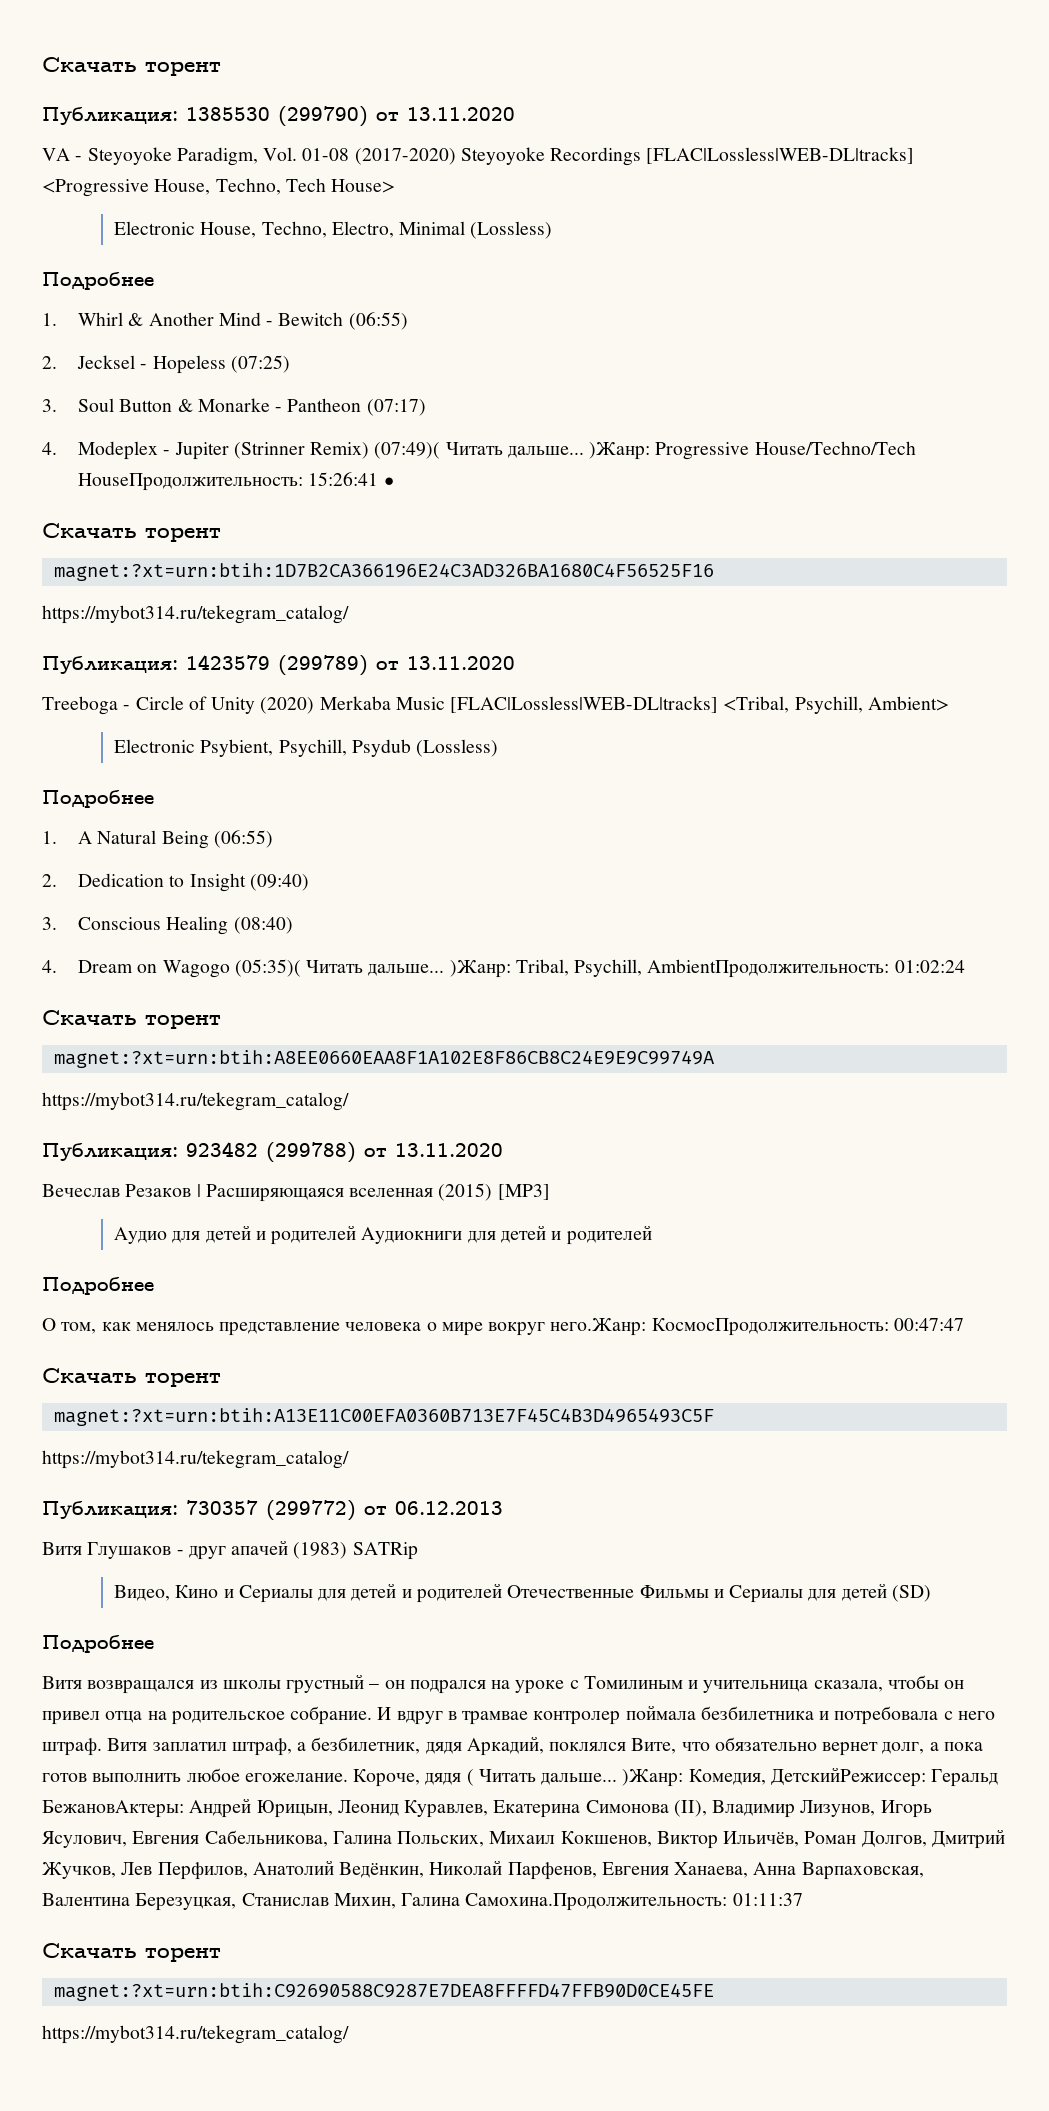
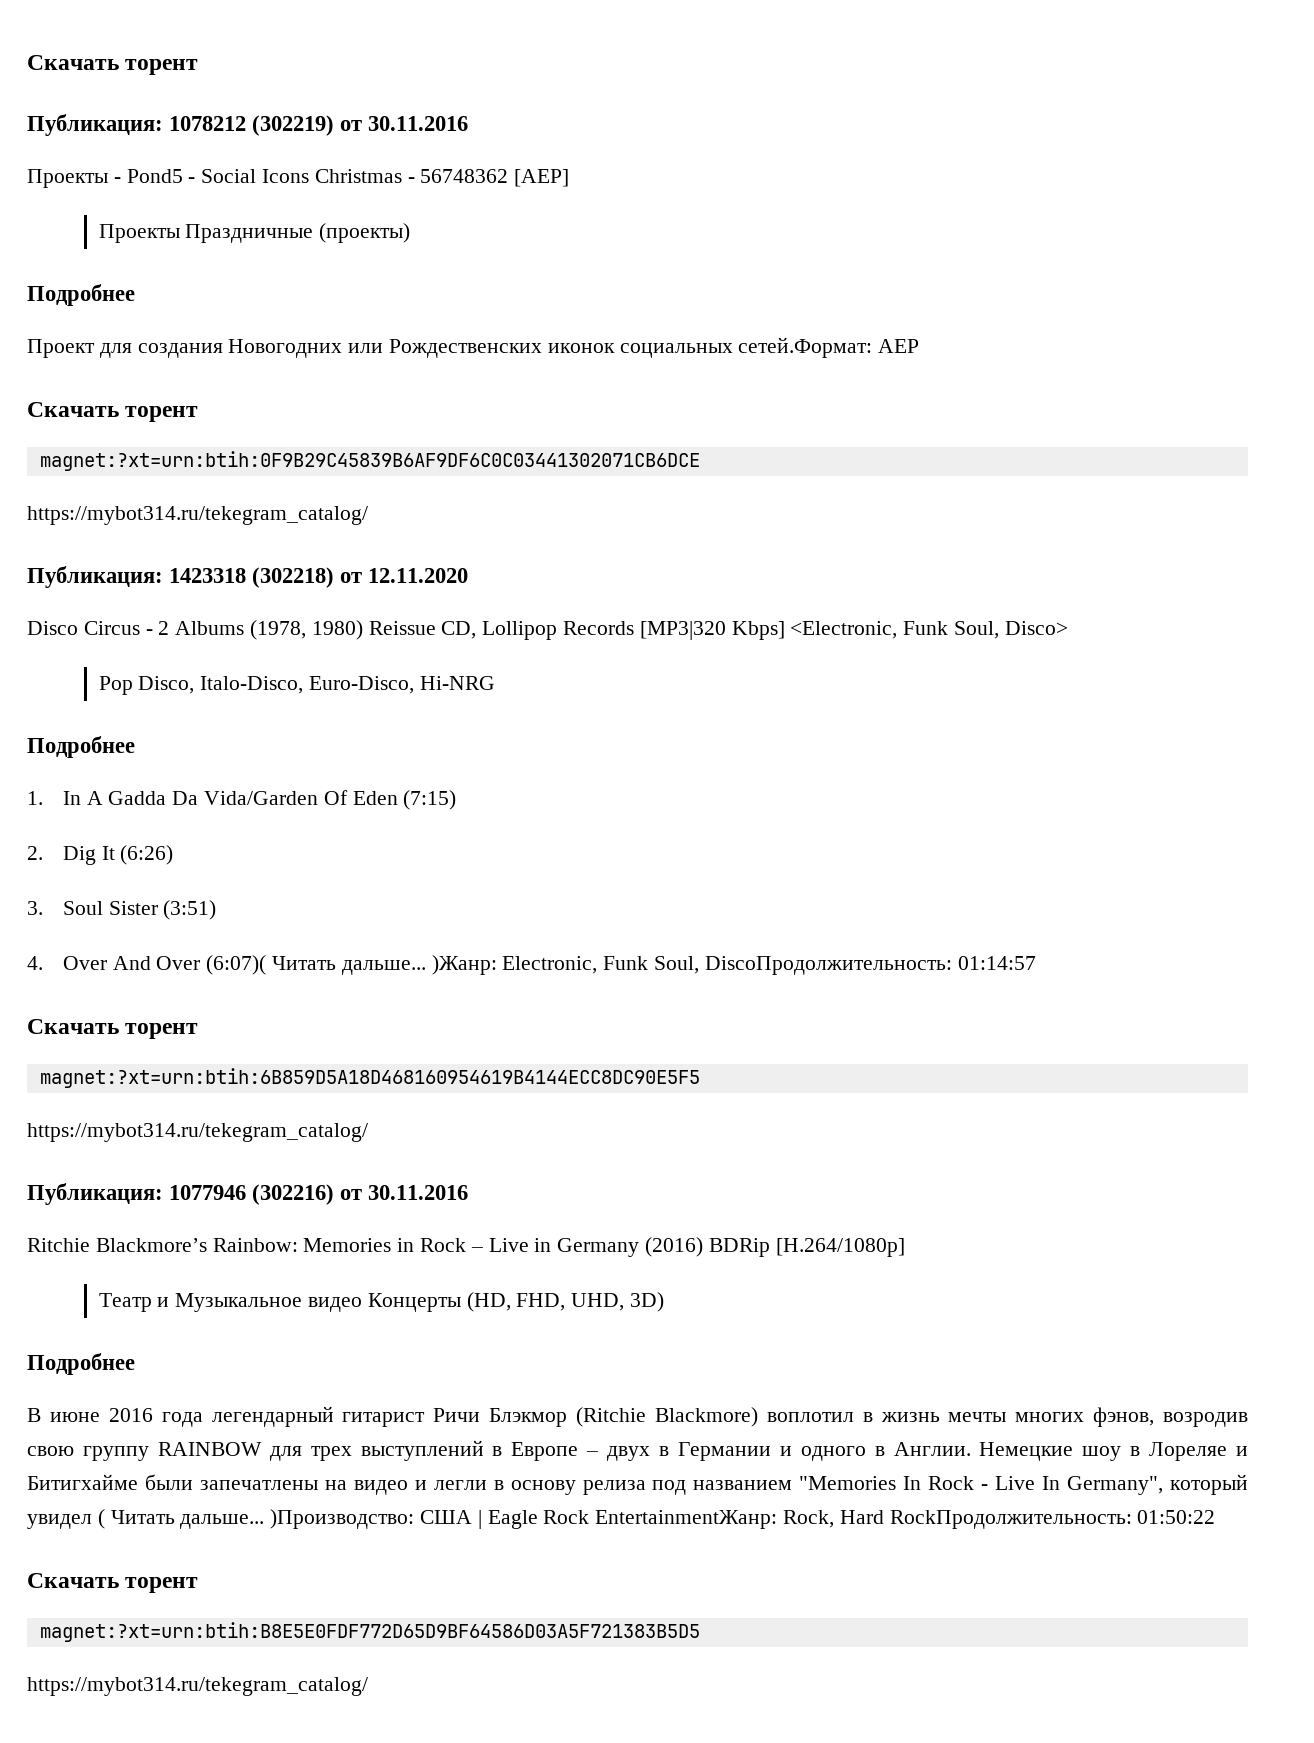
- Публикация: 1385530 (299790) от 13.11.2020
- VA - Steyoyoke Paradigm, Vol. 01-08 (2017-2020) Steyoyoke Recordings [FLAC|Lossless|WEB-DL|tracks] <Progressive House, Techno, Tech House>
- Electronic House, Techno, Electro, Minimal (Lossless)
+ Публикация: 1078212 (302219) от 30.11.2016
+ Проекты - Pond5 - Social Icons Christmas - 56748362 [AEP]
+ Проекты Праздничные (проекты)
  Подробнее
- 1. Whirl & Another Mind - Bewitch (06:55)
- 2. Jecksel - Hopeless (07:25)
- 3. Soul Button & Monarke - Pantheon (07:17)
- 4. Modeplex - Jupiter (Strinner Remix) (07:49)( Читать дальше... )Жанр: Progressive House/Techno/Tech HouseПродолжительность: 15:26:41 •
+ Проект для создания Новогодних или Рождественских иконок социальных сетей.Формат: AEP
  Скачать торент
- magnet:?xt=urn:btih:1D7B2CA366196E24C3AD326BA1680C4F56525F16
+ magnet:?xt=urn:btih:0F9B29C45839B6AF9DF6C0C03441302071CB6DCE
  https://mybot314.ru/tekegram_catalog/
- Публикация: 1423579 (299789) от 13.11.2020
- Treeboga - Circle of Unity (2020) Merkaba Music [FLAC|Lossless|WEB-DL|tracks] <Tribal, Psychill, Ambient>
- Electronic Psybient, Psychill, Psydub (Lossless)
+ Публикация: 1423318 (302218) от 12.11.2020
+ Disco Circus - 2 Albums (1978, 1980) Reissue CD, Lollipop Records [MP3|320 Kbps] <Electronic, Funk Soul, Disco>
+ Pop Disco, Italo-Disco, Euro-Disco, Hi-NRG
  Подробнее
- 1. A Natural Being (06:55)
- 2. Dedication to Insight (09:40)
- 3. Conscious Healing (08:40)
- 4. Dream on Wagogo (05:35)( Читать дальше... )Жанр: Tribal, Psychill, AmbientПродолжительность: 01:02:24
+ 1. In A Gadda Da Vida/Garden Of Eden (7:15)
+ 2. Dig It (6:26)
+ 3. Soul Sister (3:51)
+ 4. Over And Over (6:07)( Читать дальше... )Жанр: Electronic, Funk Soul, DiscoПродолжительность: 01:14:57
  Скачать торент
- magnet:?xt=urn:btih:A8EE0660EAA8F1A102E8F86CB8C24E9E9C99749A
+ magnet:?xt=urn:btih:6B859D5A18D468160954619B4144ECC8DC90E5F5
  https://mybot314.ru/tekegram_catalog/
- Публикация: 923482 (299788) от 13.11.2020
- Вечеслав Резаков | Расширяющаяся вселенная (2015) [MP3]
- Аудио для детей и родителей Аудиокниги для детей и родителей
+ Публикация: 1077946 (302216) от 30.11.2016
+ Ritchie Blackmore’s Rainbow: Memories in Rock – Live in Germany (2016) BDRip [H.264/1080p]
+ Театр и Музыкальное видео Концерты (HD, FHD, UHD, 3D)
  Подробнее
- О том, как менялось представление человека о мире вокруг него.Жанр: КосмосПродолжительность: 00:47:47
+ В июне 2016 года легендарный гитарист Ричи Блэкмор (Ritchie Blackmore) воплотил в жизнь мечты многих фэнов, возродив свою группу RAINBOW для трех выступлений в Европе – двух в Германии и одного в Англии. Немецкие шоу в Лореляе и Битигхайме были запечатлены на видео и легли в основу релиза под названием "Memories In Rock - Live In Germany", который увидел ( Читать дальше... )Производство: США | Eagle Rock EntertainmentЖанр: Rock, Hard RockПродолжительность: 01:50:22
  Скачать торент
- magnet:?xt=urn:btih:A13E11C00EFA0360B713E7F45C4B3D4965493C5F
- https://mybot314.ru/tekegram_catalog/
- Публикация: 730357 (299772) от 06.12.2013
- Витя Глушаков - друг апачей (1983) SATRip
- Видео, Кино и Сериалы для детей и родителей Отечественные Фильмы и Сериалы для детей (SD)
- Подробнее
- Витя возвращался из школы грустный – он подрался на уроке с Томилиным и учительница сказала, чтобы он привел отца на родительское собрание. И вдруг в трамвае контролер поймала безбилетника и потребовала с него штраф. Витя заплатил штраф, а безбилетник, дядя Аркадий, поклялся Вите, что обязательно вернет долг, а пока готов выполнить любое егожелание. Короче, дядя ( Читать дальше... )Жанр: Комедия, ДетскийРежиссер: Геральд БежановАктеры: Андрей Юрицын, Леонид Куравлев, Екатерина Симонова (II), Владимир Лизунов, Игорь Ясулович, Евгения Сабельникова, Галина Польских, Михаил Кокшенов, Виктор Ильичёв, Роман Долгов, Дмитрий Жучков, Лев Перфилов, Анатолий Ведёнкин, Николай Парфенов, Евгения Ханаева, Анна Варпаховская, Валентина Березуцкая, Станислав Михин, Галина Самохина.Продолжительность: 01:11:37
- Скачать торент
- magnet:?xt=urn:btih:C92690588C9287E7DEA8FFFFD47FFB90D0CE45FE
+ magnet:?xt=urn:btih:B8E5E0FDF772D65D9BF64586D03A5F721383B5D5

